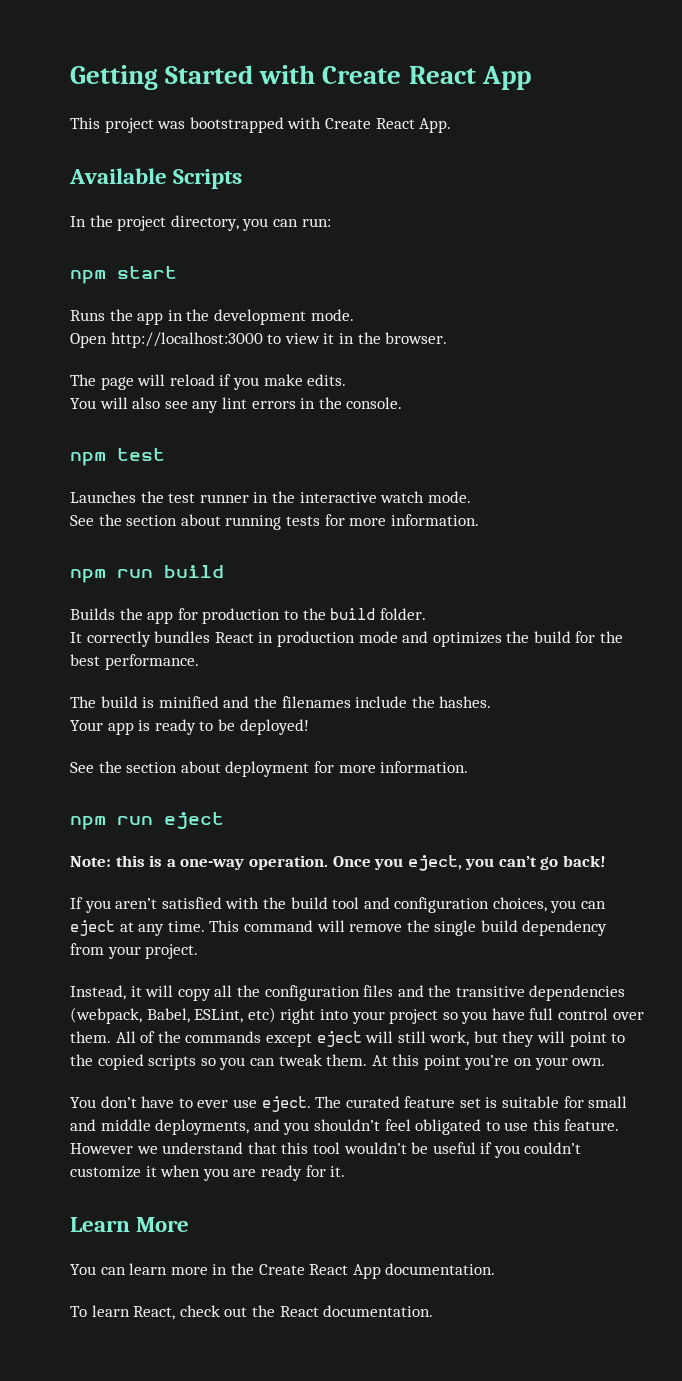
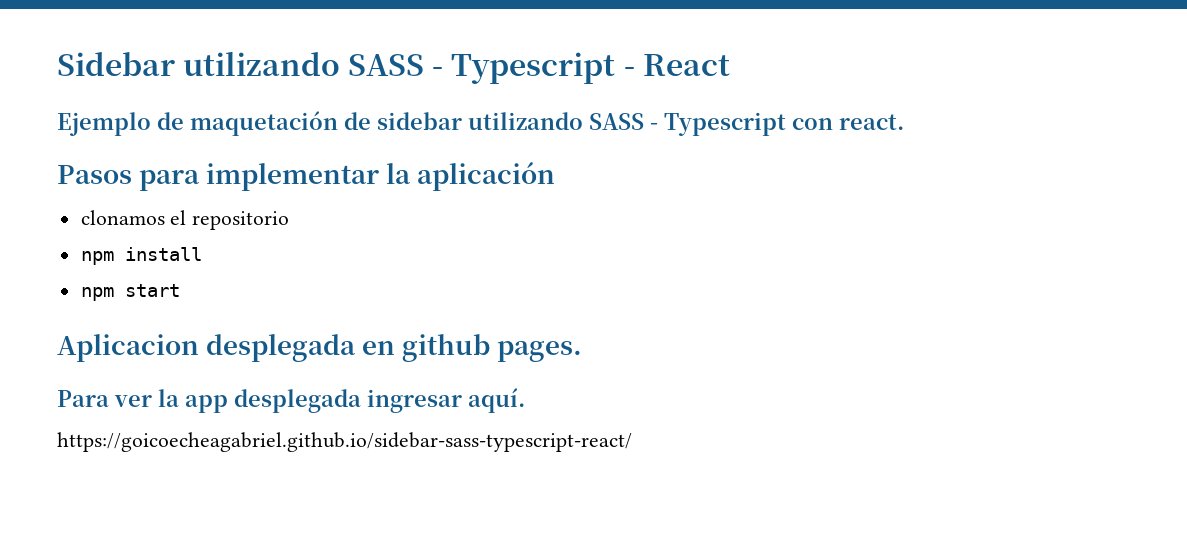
- Getting Started with Create React App
- This project was bootstrapped with Create React App.
- Available Scripts
- In the project directory, you can run:
+ Sidebar utilizando SASS - Typescript - React
+ Ejemplo de maquetación de sidebar utilizando SASS - Typescript con react.
+ Pasos para implementar la aplicación
+ clonamos el repositorio
+ npm install
  npm start
- Runs the app in the development mode.
- Open http://localhost:3000 to view it in the browser.
- The page will reload if you make edits.
- You will also see any lint errors in the console.
- npm test
- Launches the test runner in the interactive watch mode.
- See the section about running tests for more information.
- npm run build
- Builds the app for production to the build folder.
- It correctly bundles React in production mode and optimizes the build for the best performance.
- The build is minified and the filenames include the hashes.
- Your app is ready to be deployed!
- See the section about deployment for more information.
- npm run eject
- Note: this is a one-way operation. Once you eject, you can’t go back!
- If you aren’t satisfied with the build tool and configuration choices, you can eject at any time. This command will remove the single build dependency from your project.
- Instead, it will copy all the configuration files and the transitive dependencies (webpack, Babel, ESLint, etc) right into your project so you have full control over them. All of the commands except eject will still work, but they will point to the copied scripts so you can tweak them. At this point you’re on your own.
- You don’t have to ever use eject. The curated feature set is suitable for small and middle deployments, and you shouldn’t feel obligated to use this feature. However we understand that this tool wouldn’t be useful if you couldn’t customize it when you are ready for it.
- Learn More
- You can learn more in the Create React App documentation.
- To learn React, check out the React documentation.
+ Aplicacion desplegada en github pages.
+ Para ver la app desplegada ingresar aquí.
+ https://goicoecheagabriel.github.io/sidebar-sass-typescript-react/

